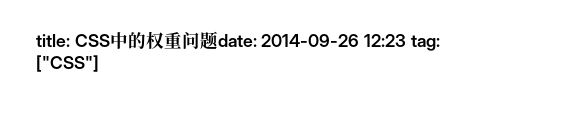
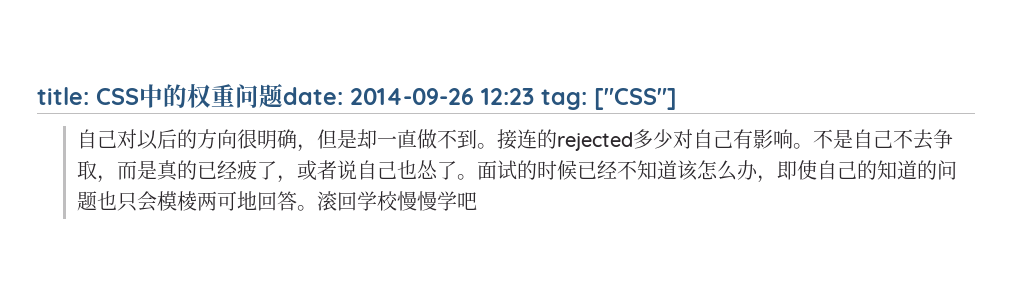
+ 自己对以后的方向很明确，但是却一直做不到。接连的rejected多少对自己有影响。不是自己不去争取，而是真的已经疲了，或者说自己也怂了。面试的时候已经不知道该怎么办，即使自己的知道的问题也只会模棱两可地回答。滚回学校慢慢学吧

